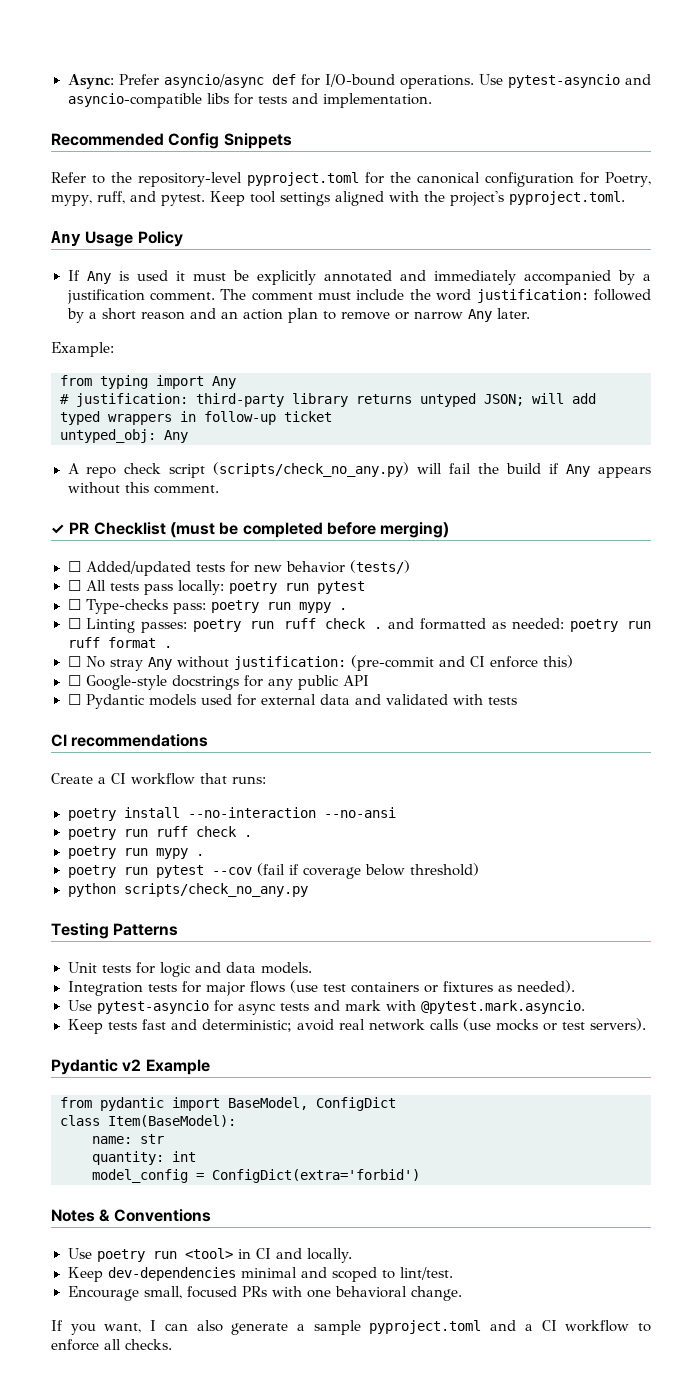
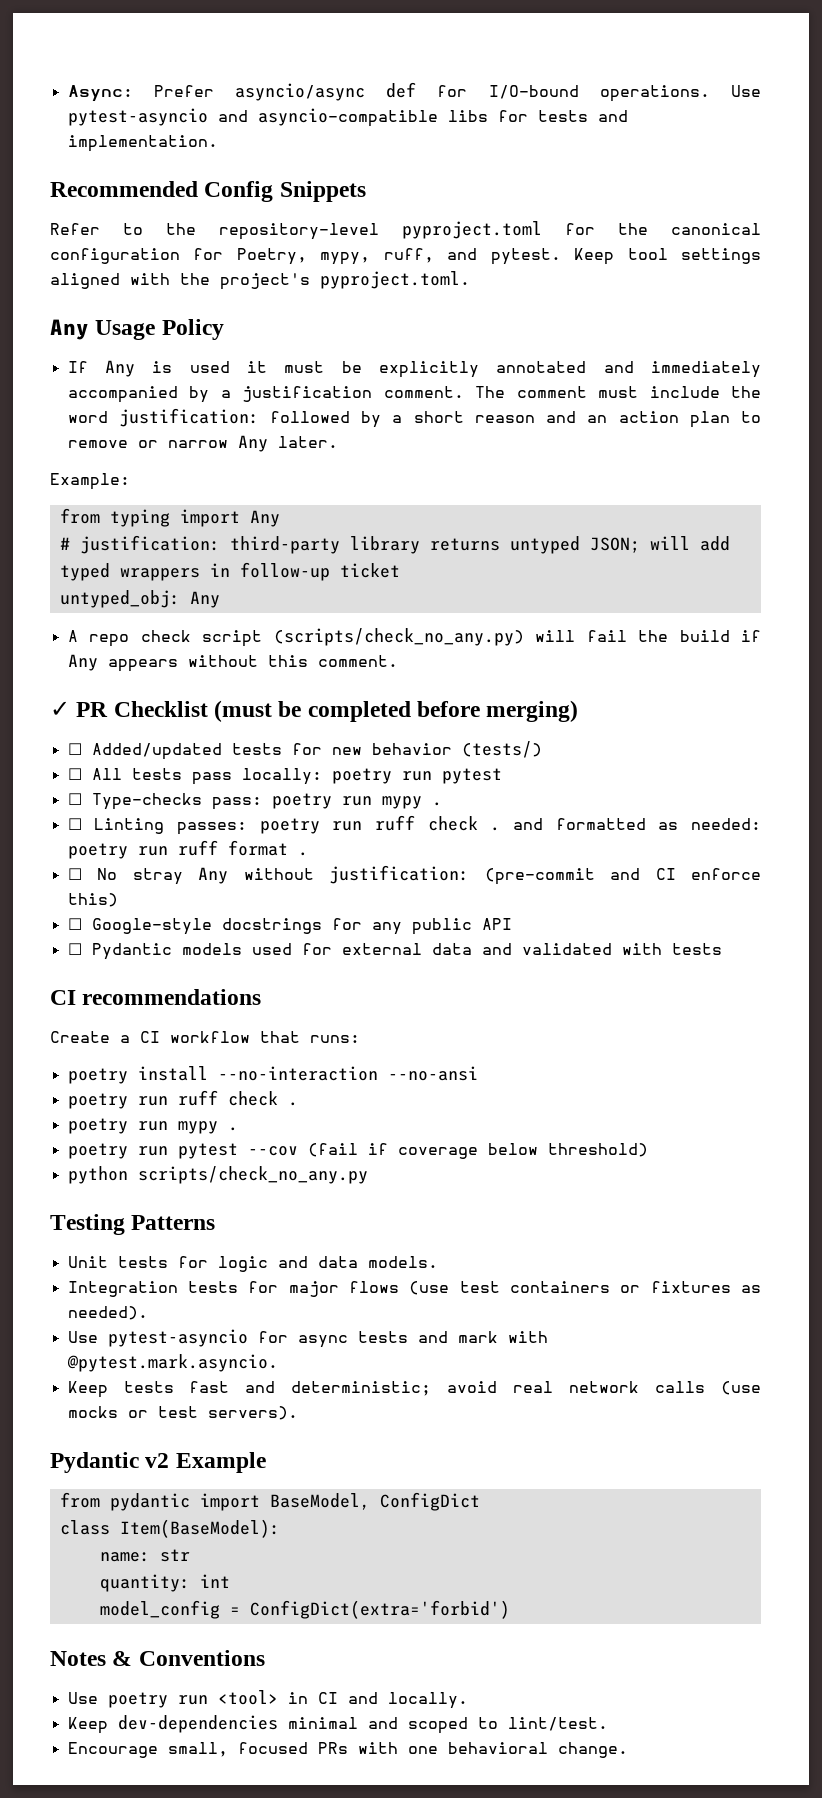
- If you want, I can also generate a sample pyproject.toml and a CI workflow to enforce all checks.

